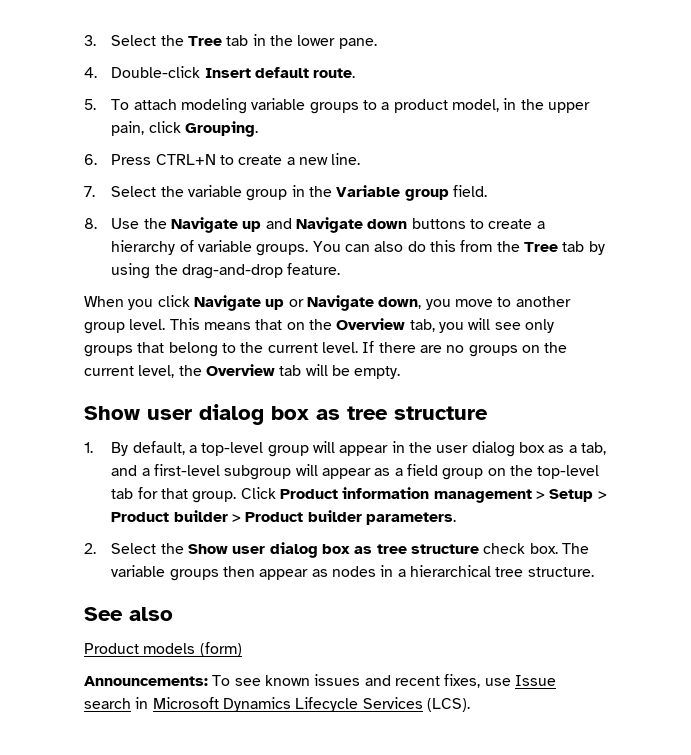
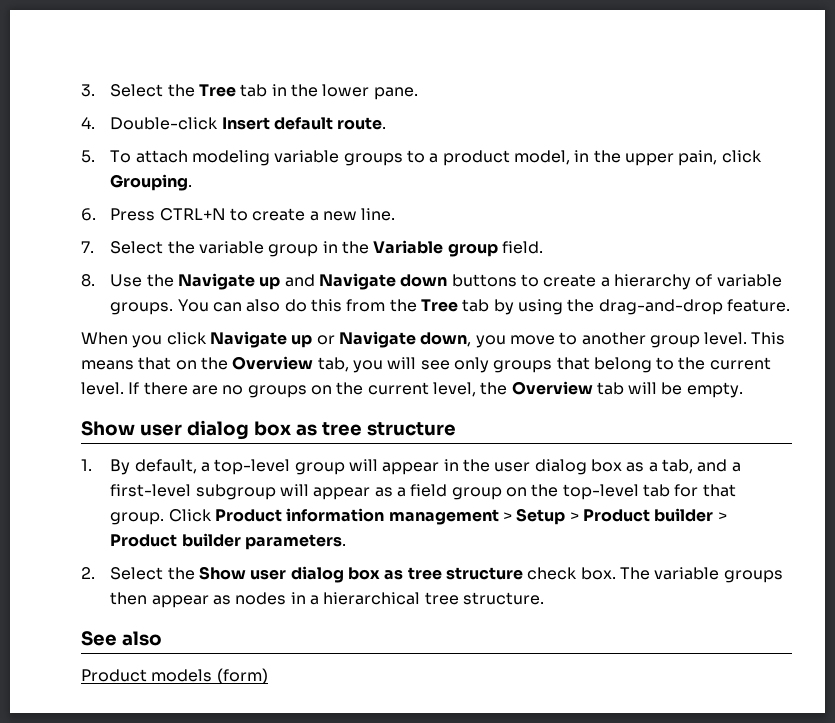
- Announcements: To see known issues and recent fixes, use Issue search in Microsoft Dynamics Lifecycle Services (LCS).

